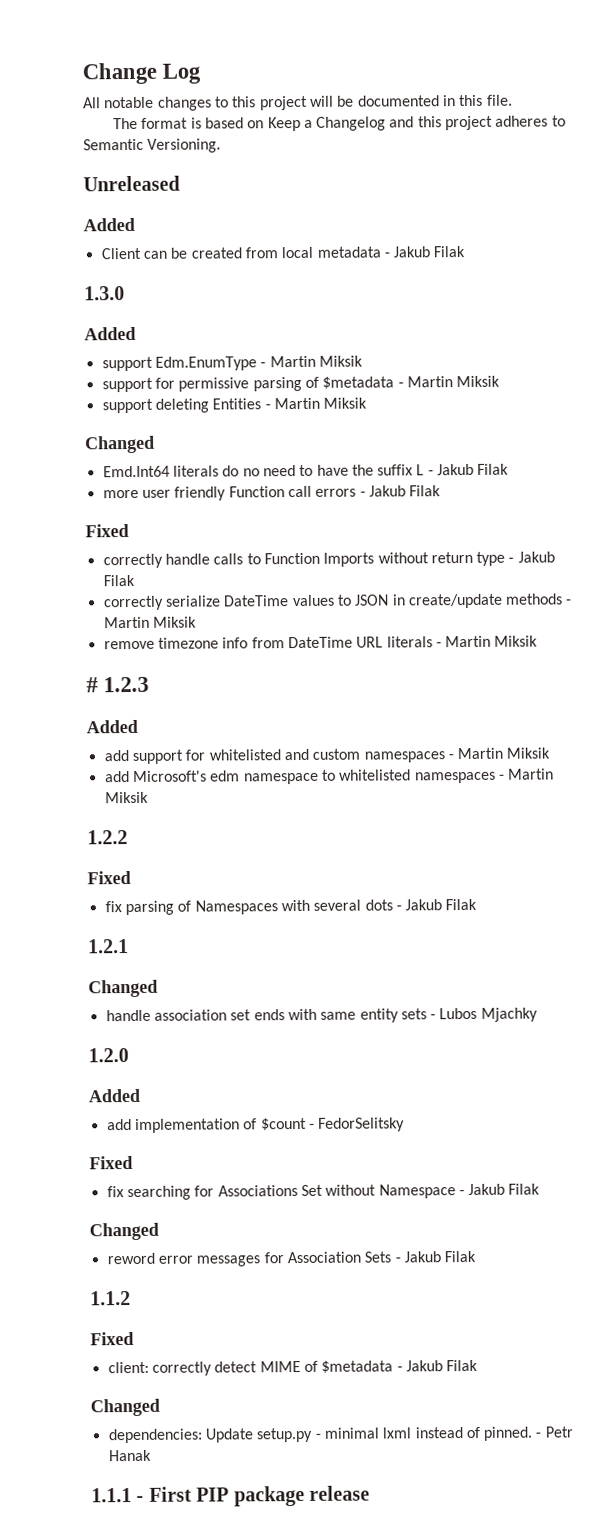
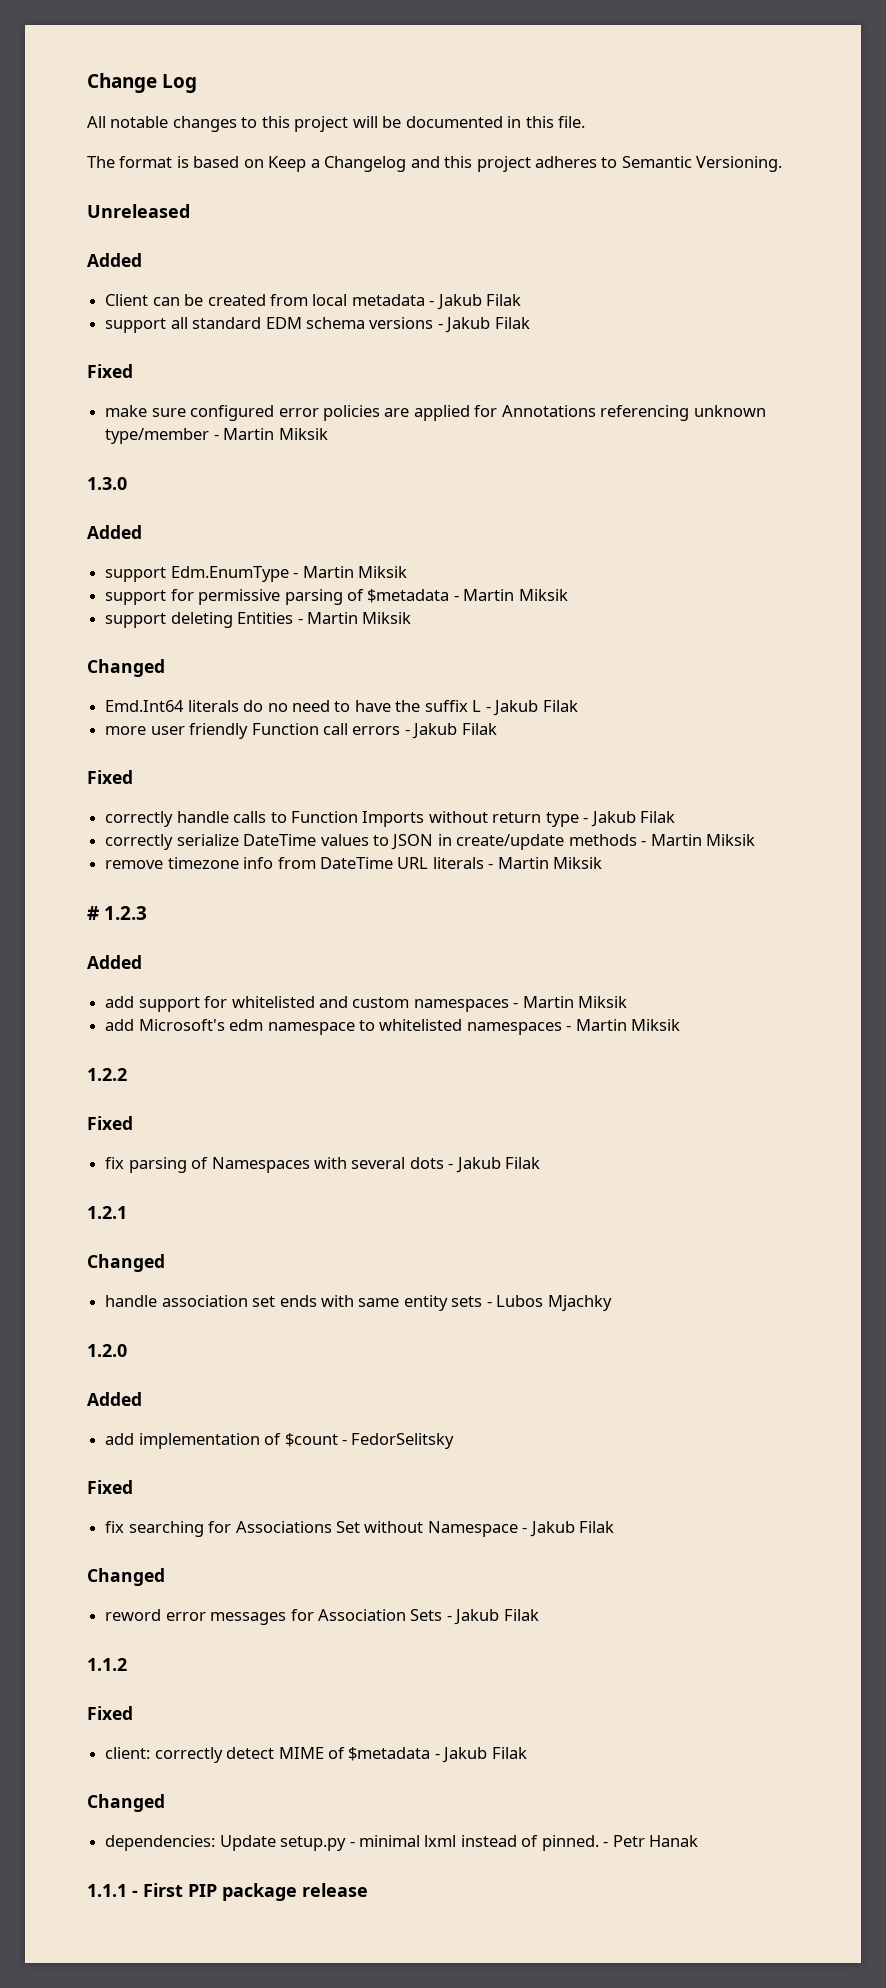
+ support all standard EDM schema versions - Jakub Filak
+ Fixed
+ make sure configured error policies are applied for Annotations referencing unknown type/member - Martin Miksik

